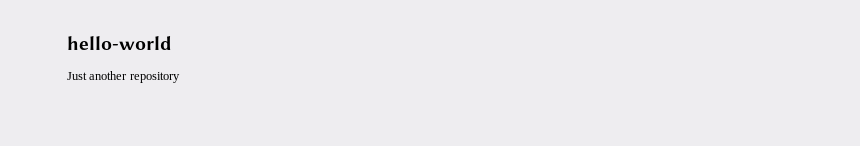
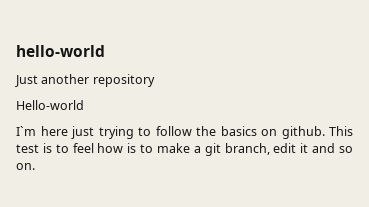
+ Hello-world
+ I`m here just trying to follow the basics on github. This test is to feel how is to make a git branch, edit it and so on.

